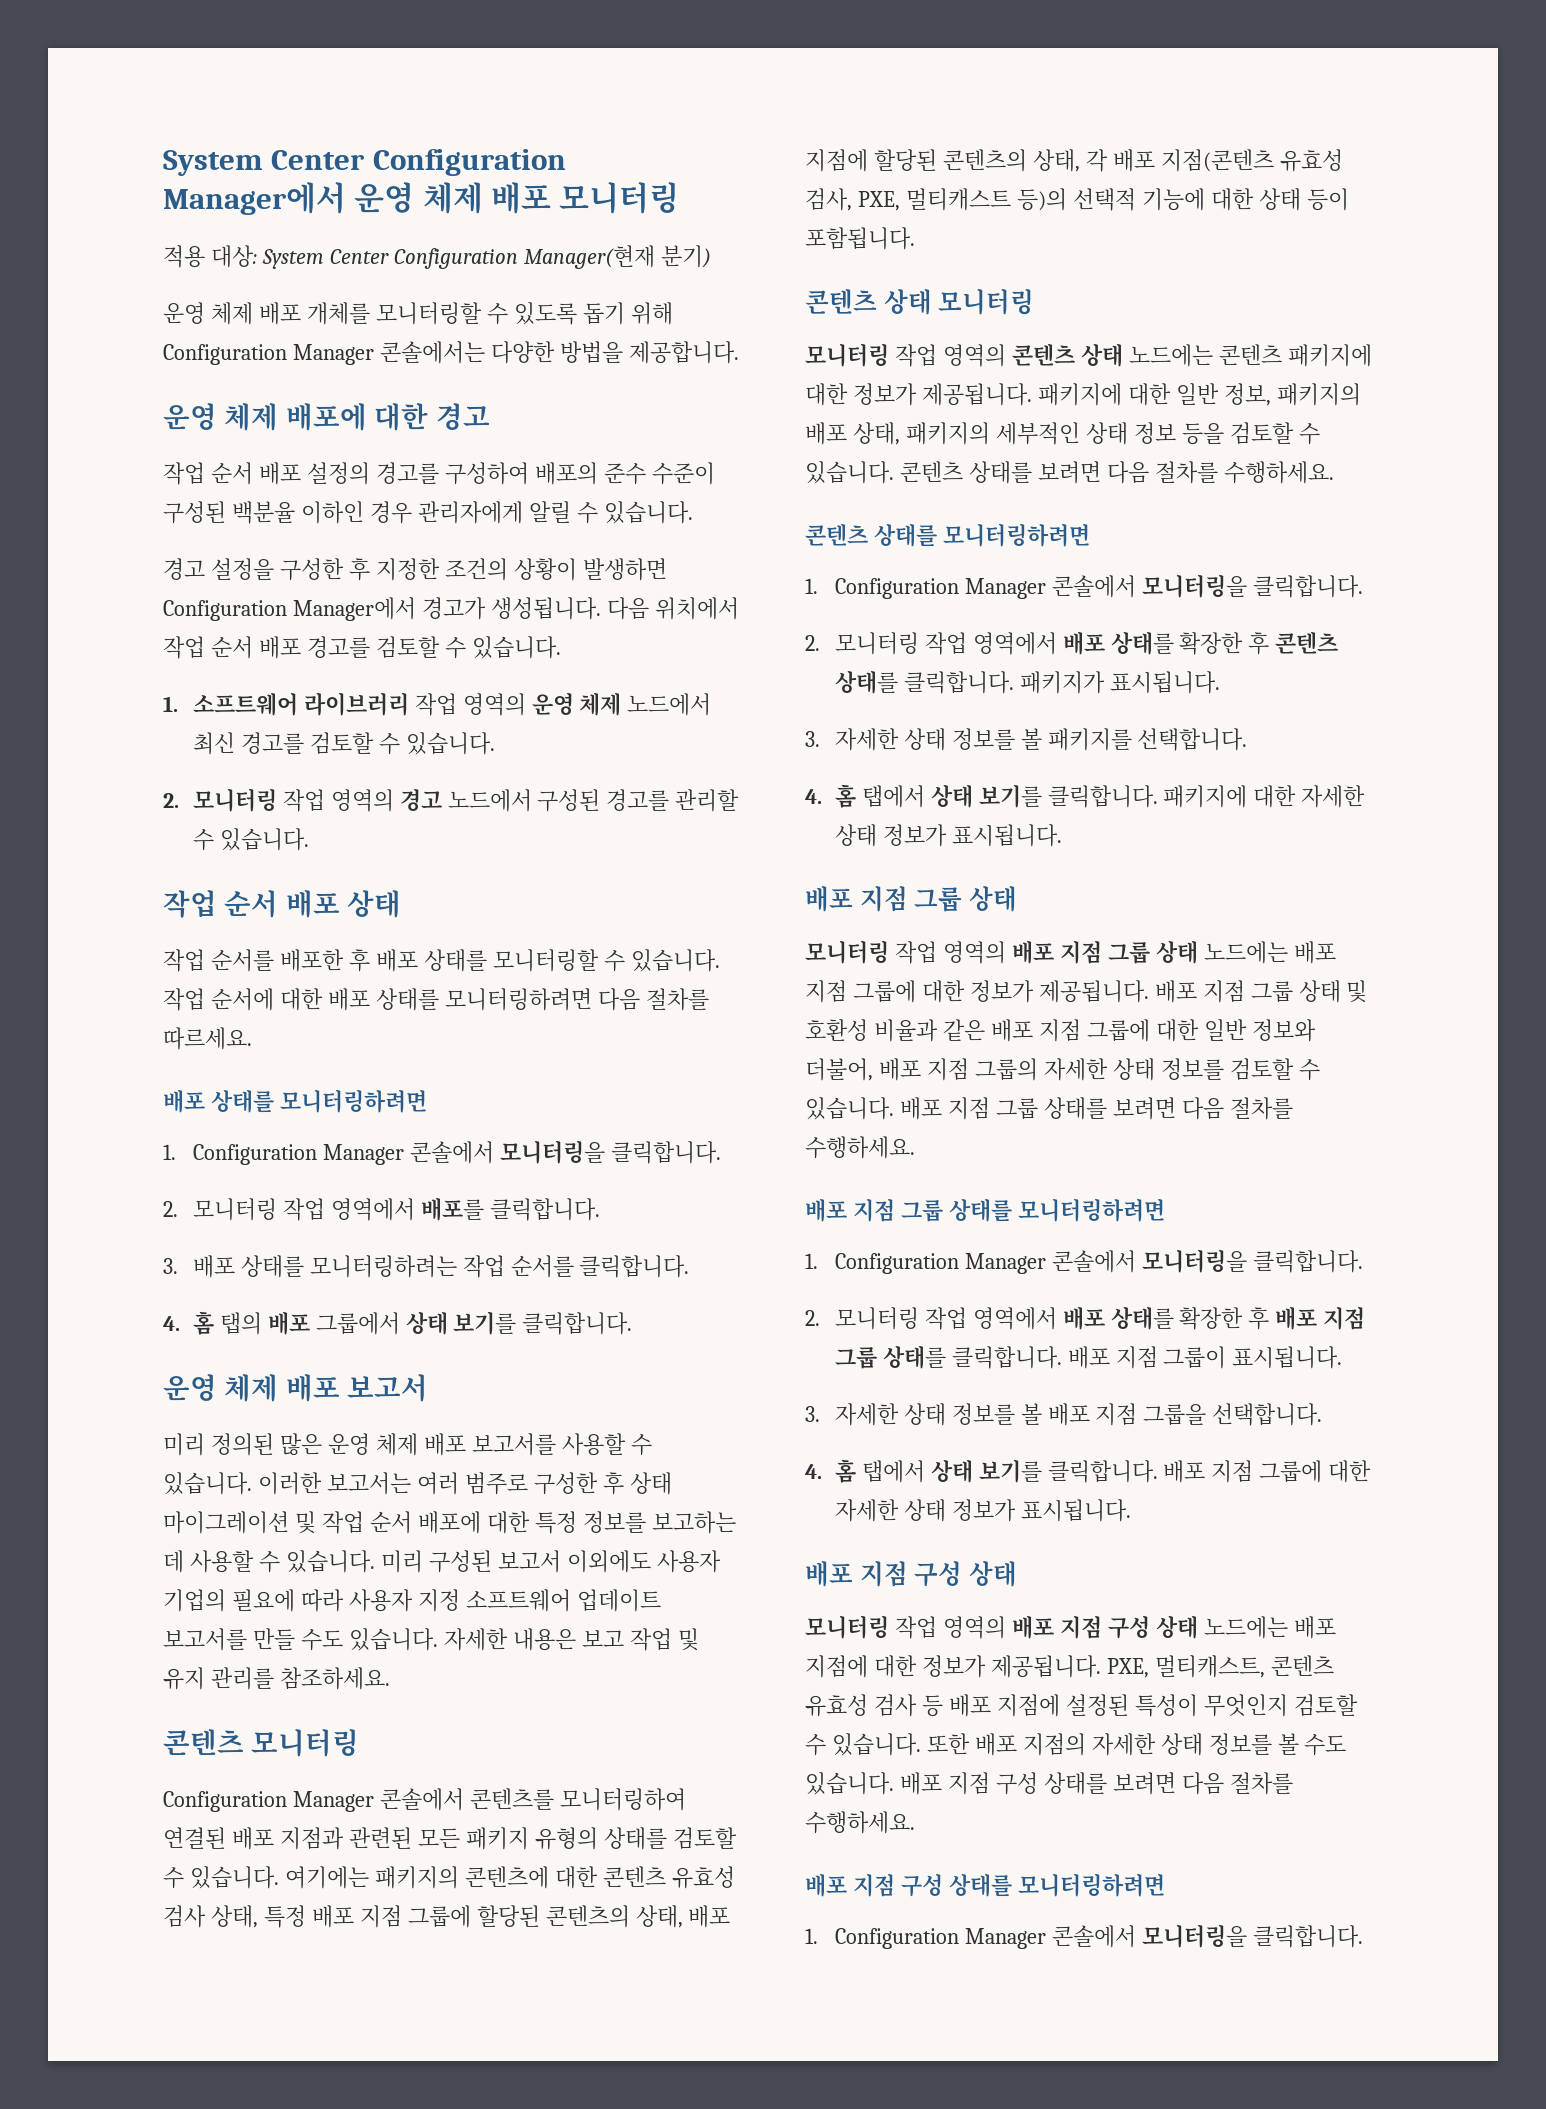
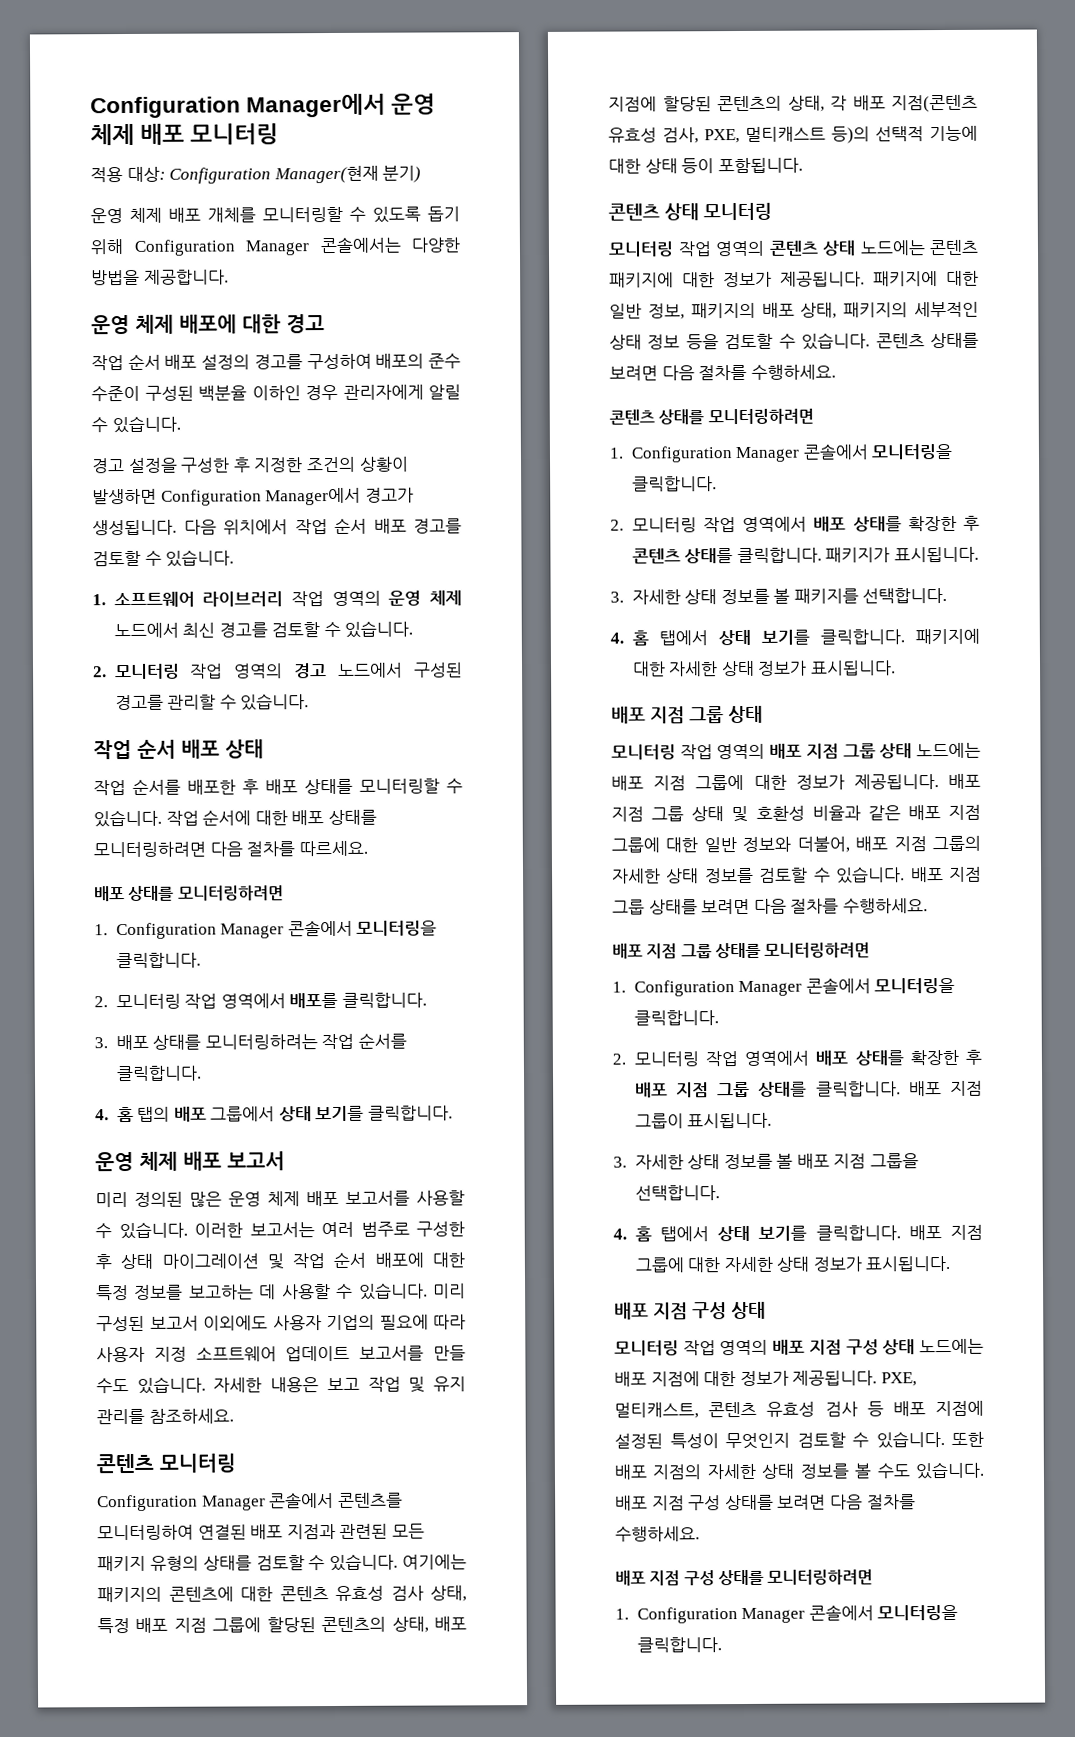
- System Center Configuration Manager에서 운영 체제 배포 모니터링
+ Configuration Manager에서 운영 체제 배포 모니터링
- 적용 대상: System Center Configuration Manager(현재 분기)
+ 적용 대상: Configuration Manager(현재 분기)

